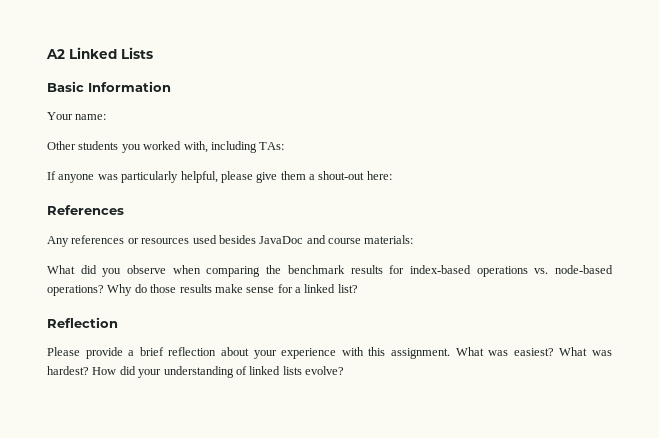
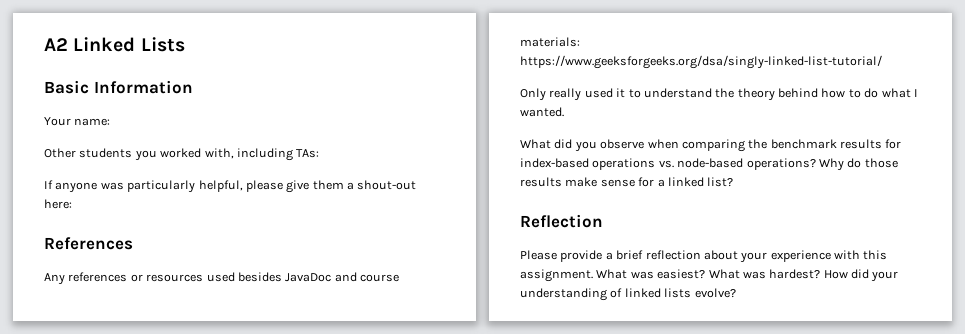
- Any references or resources used besides JavaDoc and course materials:
+ Any references or resources used besides JavaDoc and course materials: https://www.geeksforgeeks.org/dsa/singly-linked-list-tutorial/
+ Only really used it to understand the theory behind how to do what I wanted.

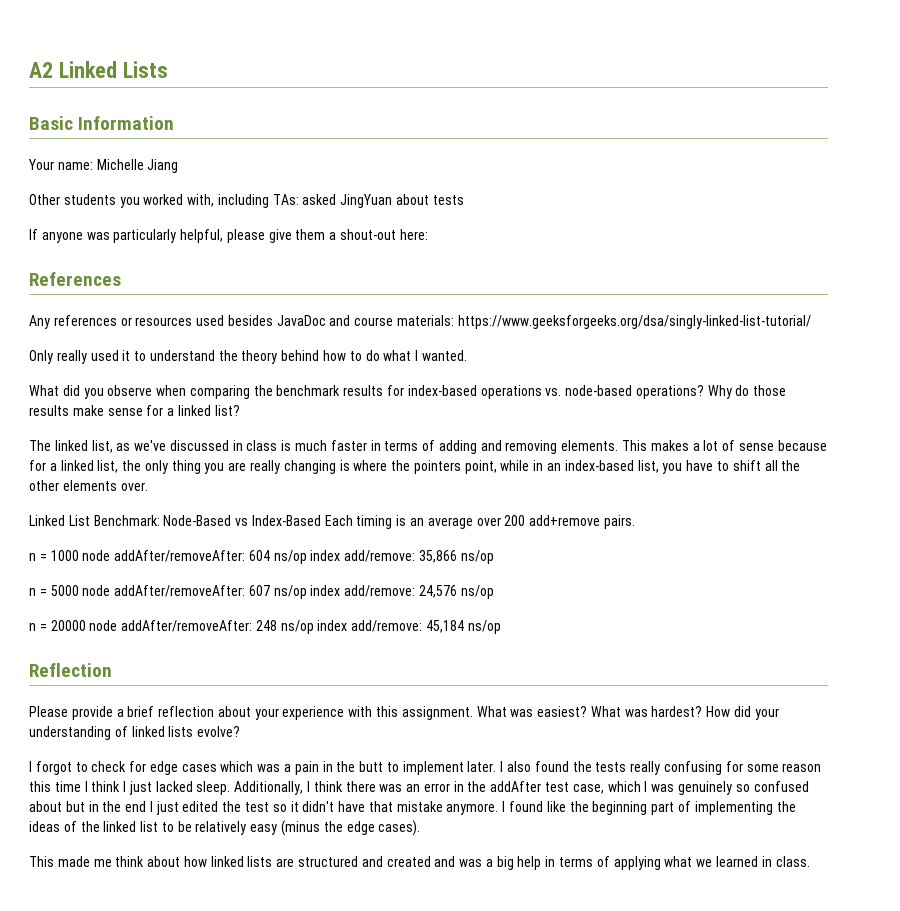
- Your name:
+ Your name: Michelle Jiang
- Other students you worked with, including TAs:
+ Other students you worked with, including TAs: asked JingYuan about tests
+ The linked list, as we've discussed in class is much faster in terms of adding and removing elements. This makes a lot of sense because for a linked list, the only thing you are really changing is where the pointers point, while in an index-based list, you have to shift all the other elements over.
+ Linked List Benchmark: Node-Based vs Index-Based Each timing is an average over 200 add+remove pairs.
+ n = 1000 node addAfter/removeAfter: 604 ns/op index add/remove: 35,866 ns/op
+ n = 5000 node addAfter/removeAfter: 607 ns/op index add/remove: 24,576 ns/op
+ n = 20000 node addAfter/removeAfter: 248 ns/op index add/remove: 45,184 ns/op
+ I forgot to check for edge cases which was a pain in the butt to implement later. I also found the tests really confusing for some reason this time I think I just lacked sleep. Additionally, I think there was an error in the addAfter test case, which I was genuinely so confused about but in the end I just edited the test so it didn't have that mistake anymore. I found like the beginning part of implementing the ideas of the linked list to be relatively easy (minus the edge cases).
+ This made me think about how linked lists are structured and created and was a big help in terms of applying what we learned in class.

